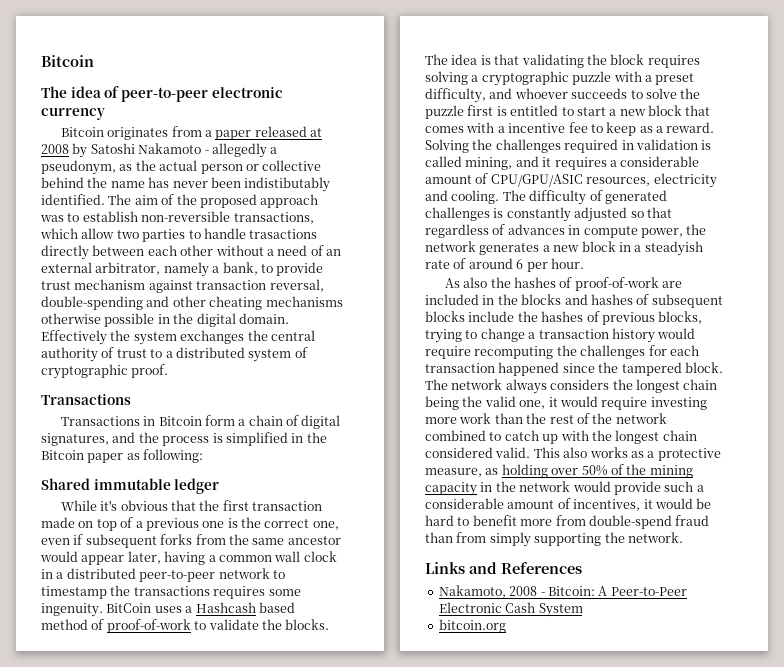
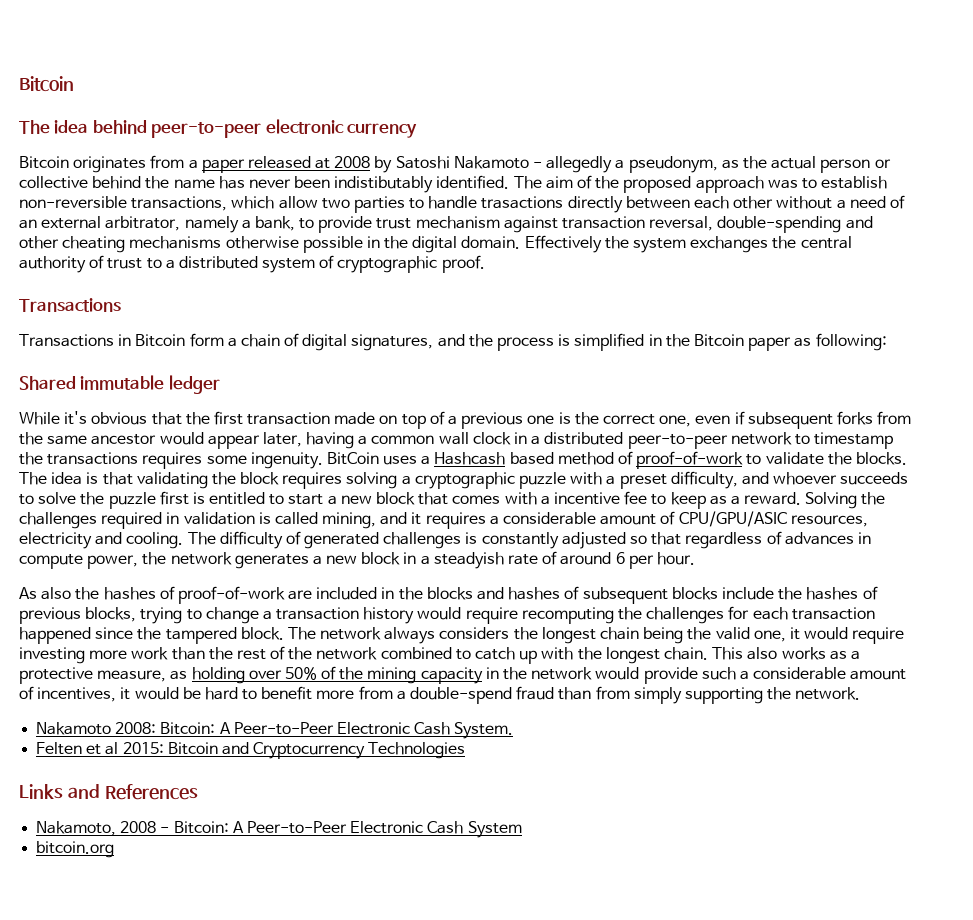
- The idea of peer-to-peer electronic currency
+ The idea behind peer-to-peer electronic currency
- The network always considers the longest chain being the valid one, it would require investing more work than the rest of the network combined to catch up with the longest chain considered valid.
+ The network always considers the longest chain being the valid one, it would require investing more work than the rest of the network combined to catch up with the longest chain.
- This also works as a protective measure, as holding over 50% of the mining capacity in the network would provide such a considerable amount of incentives, it would be hard to benefit more from double-spend fraud than from simply supporting the network.
+ This also works as a protective measure, as holding over 50% of the mining capacity in the network would provide such a considerable amount of incentives, it would be hard to benefit more from a double-spend fraud than from simply supporting the network.
+ Nakamoto 2008: Bitcoin: A Peer-to-Peer Electronic Cash System.
+ Felten et al 2015: Bitcoin and Cryptocurrency Technologies

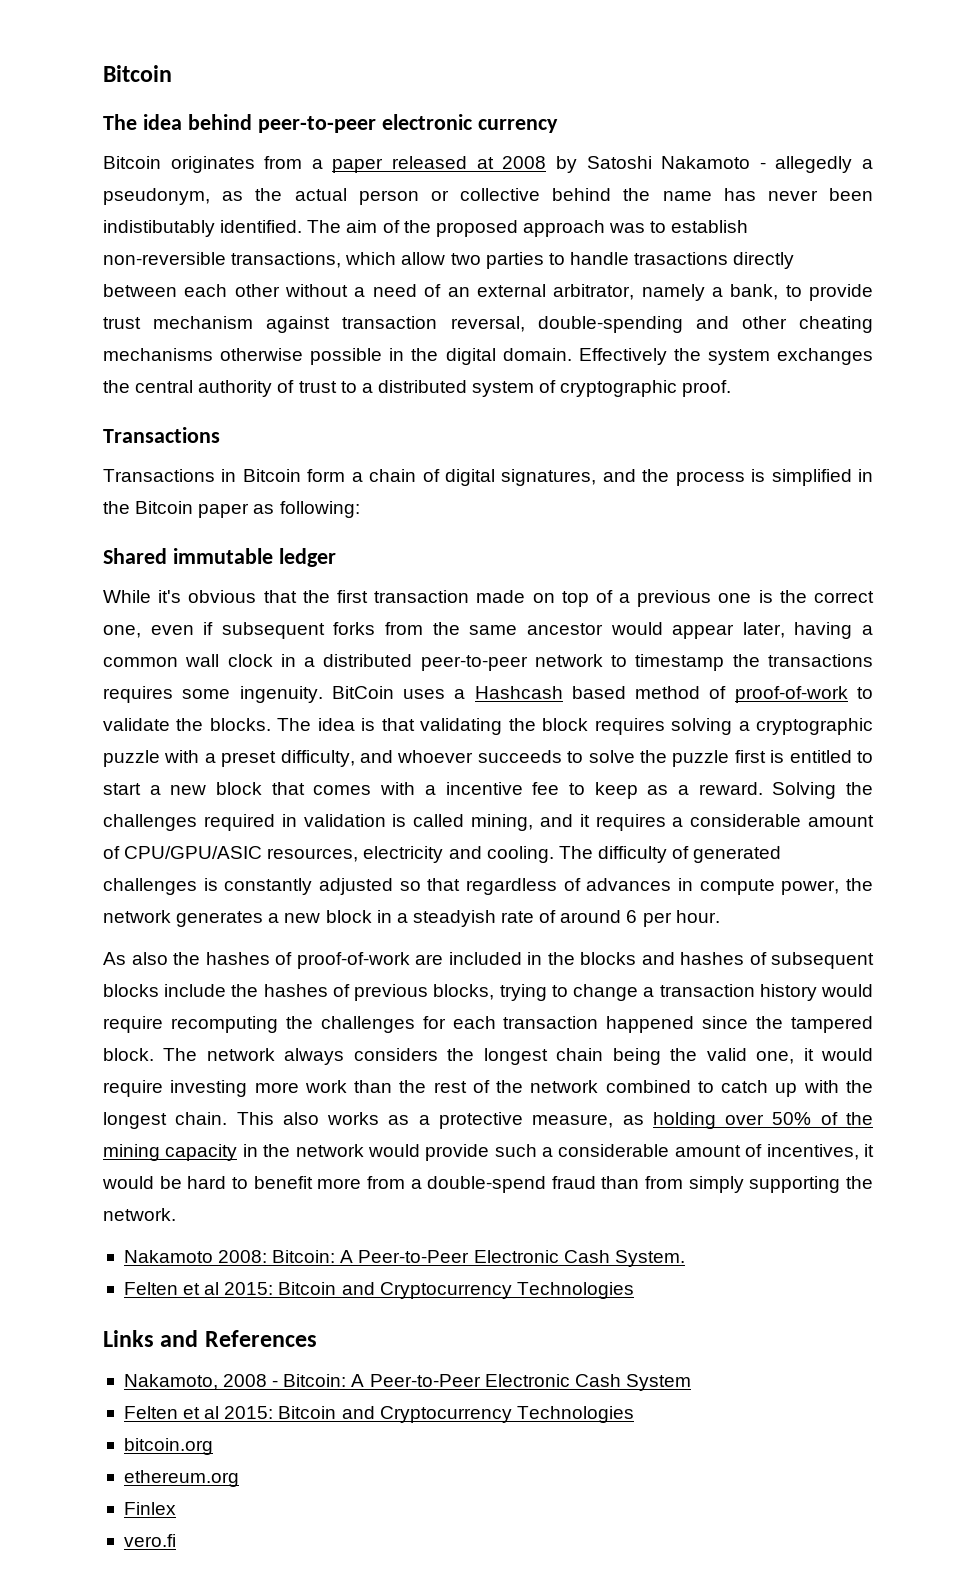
  Nakamoto, 2008 - Bitcoin: A Peer-to-Peer Electronic Cash System
+ Felten et al 2015: Bitcoin and Cryptocurrency Technologies
  bitcoin.org
+ ethereum.org
+ Finlex
+ vero.fi

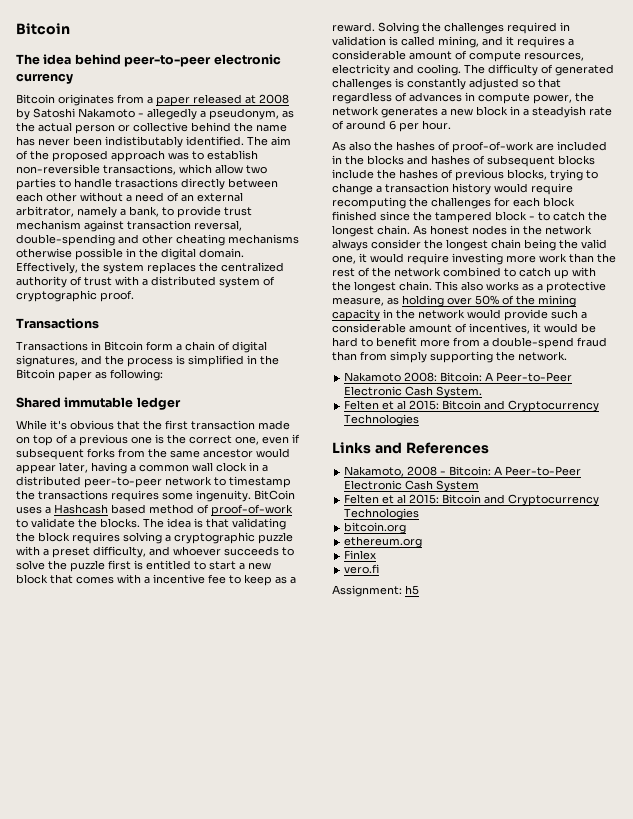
- Effectively the system exchanges the central authority of trust to a distributed system of cryptographic proof.
+ Effectively, the system replaces the centralized authority of trust with a distributed system of cryptographic proof.
- Solving the challenges required in validation is called mining, and it requires a considerable amount of CPU/GPU/ASIC resources, electricity and cooling.
+ Solving the challenges required in validation is called mining, and it requires a considerable amount of compute resources, electricity and cooling.
- As also the hashes of proof-of-work are included in the blocks and hashes of subsequent blocks include the hashes of previous blocks, trying to change a transaction history would require recomputing the challenges for each transaction happened since the tampered block. The network always considers the longest chain being the valid one, it would require investing more work than the rest of the network combined to catch up with the longest chain.
+ As also the hashes of proof-of-work are included in the blocks and hashes of subsequent blocks include the hashes of previous blocks, trying to change a transaction history would require recomputing the challenges for each block finished since the tampered block - to catch the longest chain. As honest nodes in the network always consider the longest chain being the valid one, it would require investing more work than the rest of the network combined to catch up with the longest chain.
+ Assignment: h5

